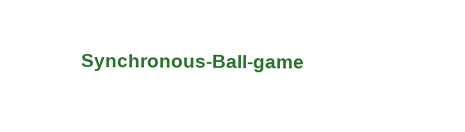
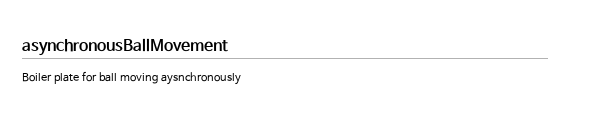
- Synchronous-Ball-game
+ asynchronousBallMovement
+ Boiler plate for ball moving aysnchronously

